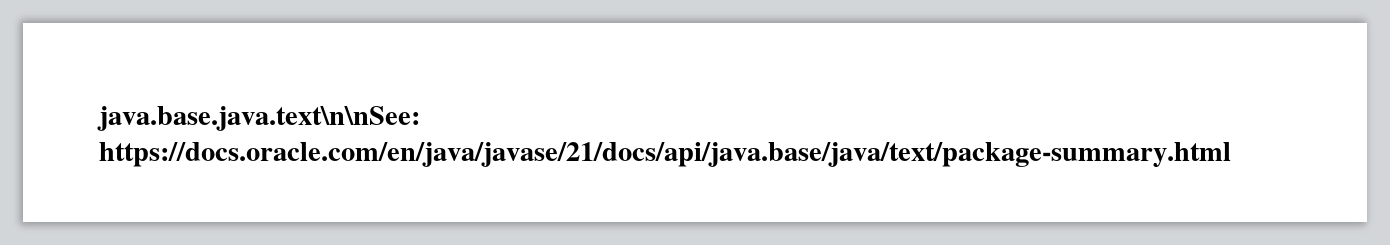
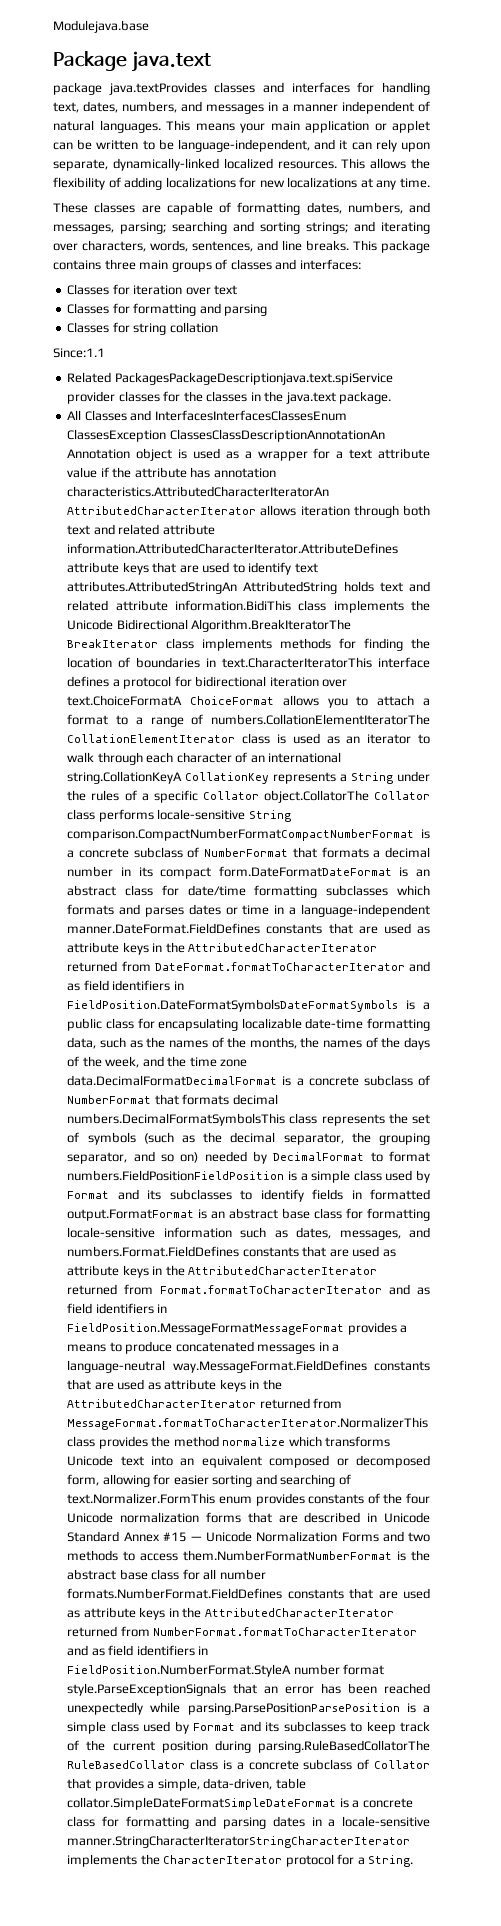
- java.base.java.text\n\nSee: https://docs.oracle.com/en/java/javase/21/docs/api/java.base/java/text/package-summary.html
+ Modulejava.base
+ Package java.text
+ package java.textProvides classes and interfaces for handling text, dates, numbers, and messages in a manner independent of natural languages. This means your main application or applet can be written to be language-independent, and it can rely upon separate, dynamically-linked localized resources. This allows the flexibility of adding localizations for new localizations at any time.
+ These classes are capable of formatting dates, numbers, and messages, parsing; searching and sorting strings; and iterating over characters, words, sentences, and line breaks. This package contains three main groups of classes and interfaces:
+ Classes for iteration over text
+ Classes for formatting and parsing
+ Classes for string collation
+ Since:1.1
+ Related PackagesPackageDescriptionjava.text.spiService provider classes for the classes in the java.text package.
+ All Classes and InterfacesInterfacesClassesEnum ClassesException ClassesClassDescriptionAnnotationAn Annotation object is used as a wrapper for a text attribute value if the attribute has annotation characteristics.AttributedCharacterIteratorAn AttributedCharacterIterator allows iteration through both text and related attribute information.AttributedCharacterIterator.AttributeDefines attribute keys that are used to identify text attributes.AttributedStringAn AttributedString holds text and related attribute information.BidiThis class implements the Unicode Bidirectional Algorithm.BreakIteratorThe BreakIterator class implements methods for finding the location of boundaries in text.CharacterIteratorThis interface defines a protocol for bidirectional iteration over text.ChoiceFormatA ChoiceFormat allows you to attach a format to a range of numbers.CollationElementIteratorThe CollationElementIterator class is used as an iterator to walk through each character of an international string.CollationKeyA CollationKey represents a String under the rules of a specific Collator object.CollatorThe Collator class performs locale-sensitive String comparison.CompactNumberFormatCompactNumberFormat is a concrete subclass of NumberFormat that formats a decimal number in its compact form.DateFormatDateFormat is an abstract class for date/time formatting subclasses which formats and parses dates or time in a language-independent manner.DateFormat.FieldDefines constants that are used as attribute keys in the AttributedCharacterIterator returned from DateFormat.formatToCharacterIterator and as field identifiers in FieldPosition.DateFormatSymbolsDateFormatSymbols is a public class for encapsulating localizable date-time formatting data, such as the names of the months, the names of the days of the week, and the time zone data.DecimalFormatDecimalFormat is a concrete subclass of NumberFormat that formats decimal numbers.DecimalFormatSymbolsThis class represents the set of symbols (such as the decimal separator, the grouping separator, and so on) needed by DecimalFormat to format numbers.FieldPositionFieldPosition is a simple class used by Format and its subclasses to identify fields in formatted output.FormatFormat is an abstract base class for formatting locale-sensitive information such as dates, messages, and numbers.Format.FieldDefines constants that are used as attribute keys in the AttributedCharacterIterator returned from Format.formatToCharacterIterator and as field identifiers in FieldPosition.MessageFormatMessageFormat provides a means to produce concatenated messages in a language-neutral way.MessageFormat.FieldDefines constants that are used as attribute keys in the AttributedCharacterIterator returned from MessageFormat.formatToCharacterIterator.NormalizerThis class provides the method normalize which transforms Unicode text into an equivalent composed or decomposed form, allowing for easier sorting and searching of text.Normalizer.FormThis enum provides constants of the four Unicode normalization forms that are described in Unicode Standard Annex #15 — Unicode Normalization Forms and two methods to access them.NumberFormatNumberFormat is the abstract base class for all number formats.NumberFormat.FieldDefines constants that are used as attribute keys in the AttributedCharacterIterator returned from NumberFormat.formatToCharacterIterator and as field identifiers in FieldPosition.NumberFormat.StyleA number format style.ParseExceptionSignals that an error has been reached unexpectedly while parsing.ParsePositionParsePosition is a simple class used by Format and its subclasses to keep track of the current position during parsing.RuleBasedCollatorThe RuleBasedCollator class is a concrete subclass of Collator that provides a simple, data-driven, table collator.SimpleDateFormatSimpleDateFormat is a concrete class for formatting and parsing dates in a locale-sensitive manner.StringCharacterIteratorStringCharacterIterator implements the CharacterIterator protocol for a String.

